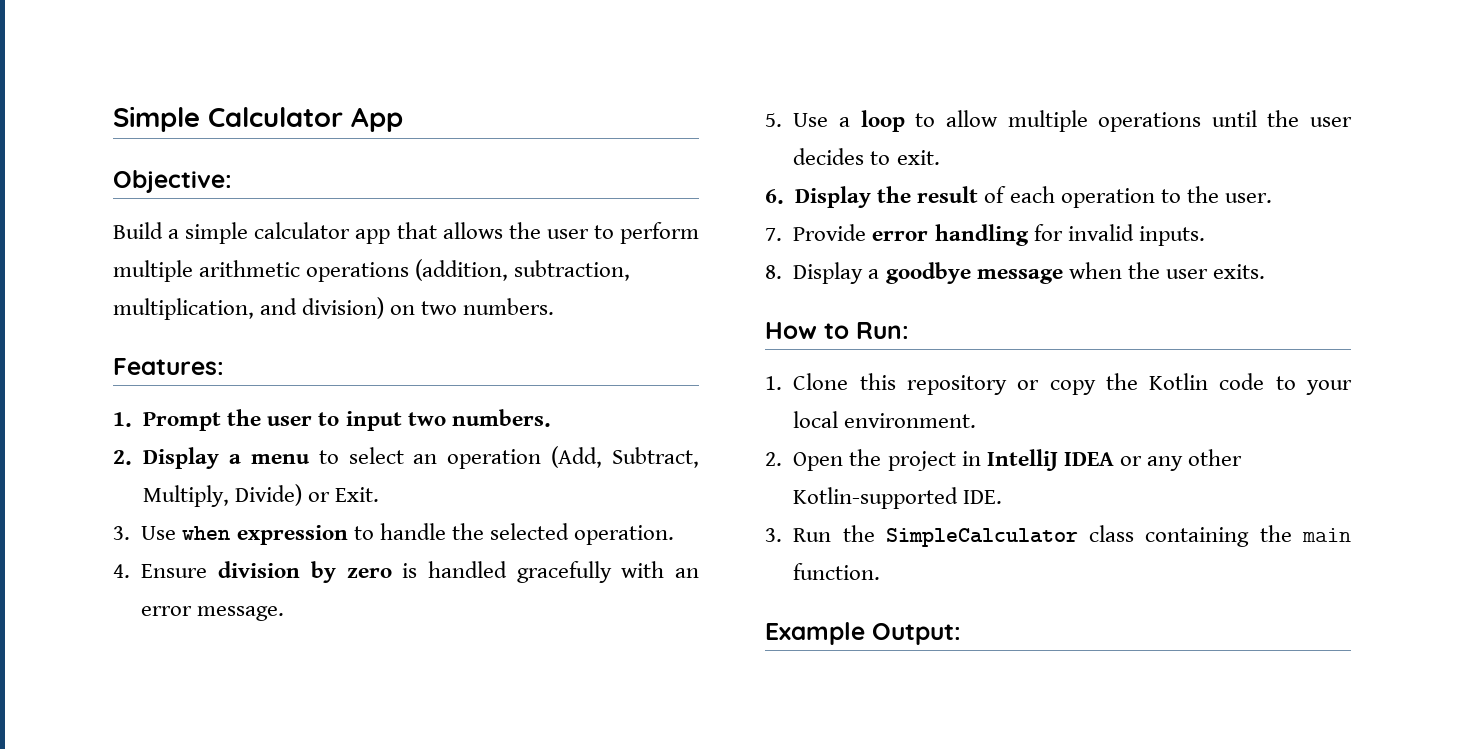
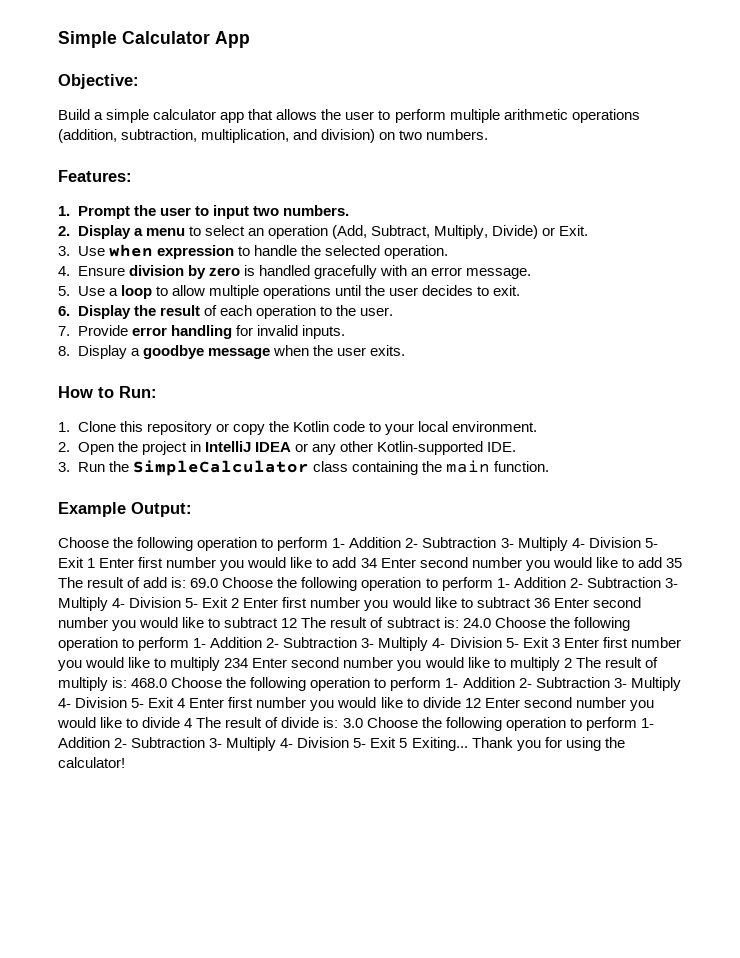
+ Choose the following operation to perform 1- Addition 2- Subtraction 3- Multiply 4- Division 5- Exit 1 Enter first number you would like to add 34 Enter second number you would like to add 35 The result of add is: 69.0 Choose the following operation to perform 1- Addition 2- Subtraction 3- Multiply 4- Division 5- Exit 2 Enter first number you would like to subtract 36 Enter second number you would like to subtract 12 The result of subtract is: 24.0 Choose the following operation to perform 1- Addition 2- Subtraction 3- Multiply 4- Division 5- Exit 3 Enter first number you would like to multiply 234 Enter second number you would like to multiply 2 The result of multiply is: 468.0 Choose the following operation to perform 1- Addition 2- Subtraction 3- Multiply 4- Division 5- Exit 4 Enter first number you would like to divide 12 Enter second number you would like to divide 4 The result of divide is: 3.0 Choose the following operation to perform 1- Addition 2- Subtraction 3- Multiply 4- Division 5- Exit 5 Exiting... Thank you for using the calculator!

